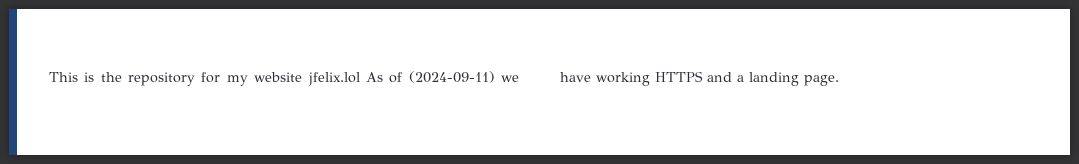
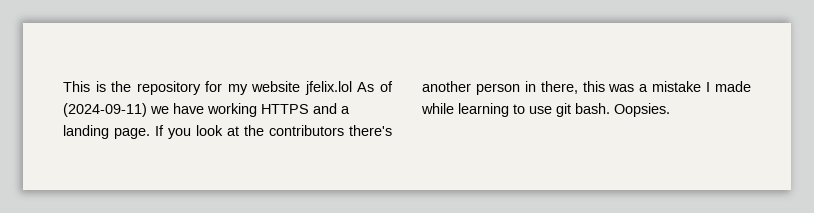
+ If you look at the contributors there's another person in there, this was a mistake I made while learning to use git bash. Oopsies.

